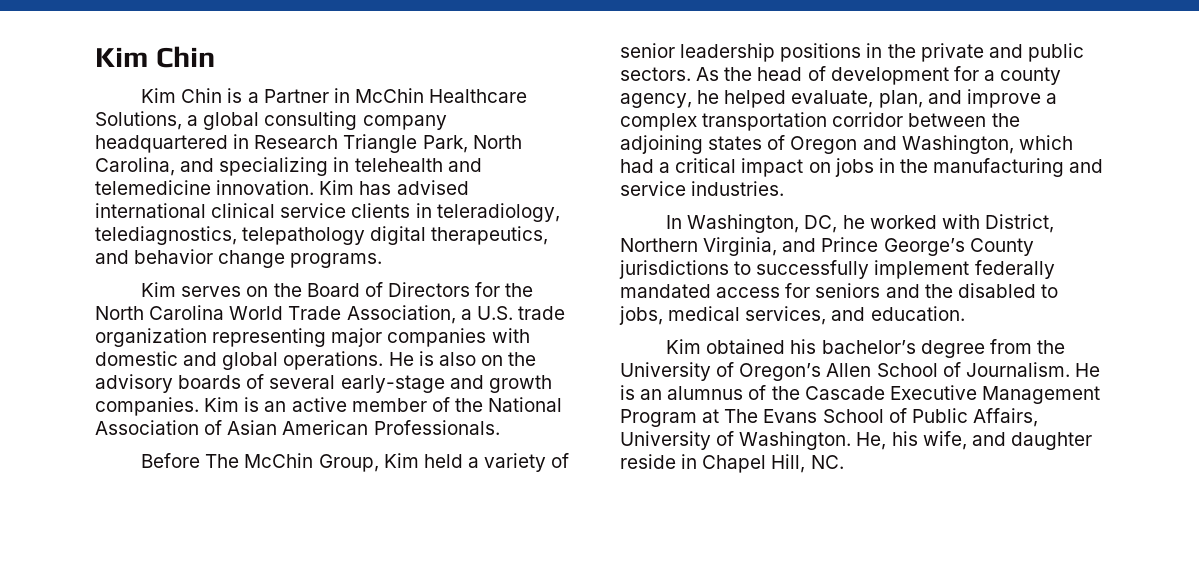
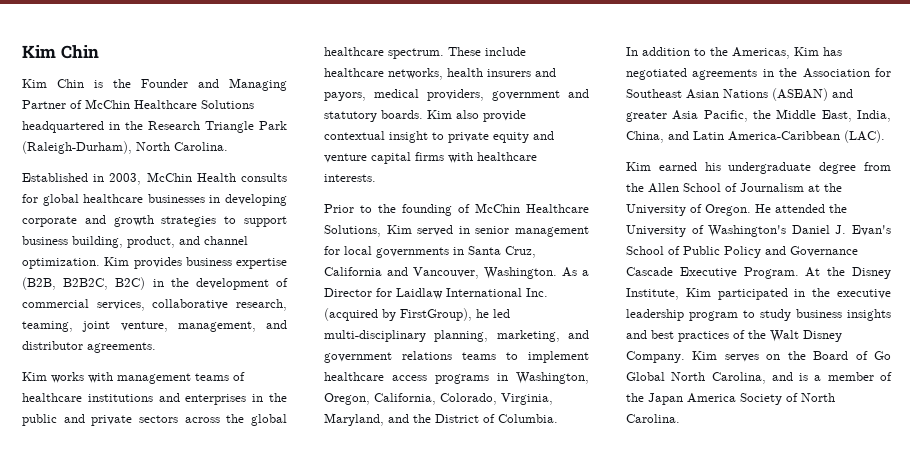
- Kim Chin is a Partner in McChin Healthcare Solutions, a global consulting company headquartered in Research Triangle Park, North Carolina, and specializing in telehealth and telemedicine innovation. Kim has advised international clinical service clients in teleradiology, telediagnostics, telepathology digital therapeutics, and behavior change programs.
- Kim serves on the Board of Directors for the North Carolina World Trade Association, a U.S. trade organization representing major companies with domestic and global operations. He is also on the advisory boards of several early-stage and growth companies. Kim is an active member of the National Association of Asian American Professionals.
- Before The McChin Group, Kim held a variety of senior leadership positions in the private and public sectors. As the head of development for a county agency, he helped evaluate, plan, and improve a complex transportation corridor between the adjoining states of Oregon and Washington, which had a critical impact on jobs in the manufacturing and service industries.
- In Washington, DC, he worked with District, Northern Virginia, and Prince George’s County jurisdictions to successfully implement federally mandated access for seniors and the disabled to jobs, medical services, and education.
- Kim obtained his bachelor’s degree from the University of Oregon’s Allen School of Journalism. He is an alumnus of the Cascade Executive Management Program at The Evans School of Public Affairs, University of Washington. He, his wife, and daughter reside in Chapel Hill, NC.
+ Kim Chin is the Founder and Managing Partner of McChin Healthcare Solutions headquartered in the Research Triangle Park (Raleigh-Durham), North Carolina.
+ Established in 2003, McChin Health consults for global healthcare businesses in developing corporate and growth strategies to support business building, product, and channel optimization. Kim provides business expertise (B2B, B2B2C, B2C) in the development of commercial services, collaborative research, teaming, joint venture, management, and distributor agreements.
+ Kim works with management teams of healthcare institutions and enterprises in the public and private sectors across the global healthcare spectrum. These include healthcare networks, health insurers and payors, medical providers, government and statutory boards. Kim also provide contextual insight to private equity and venture capital firms with healthcare interests.
+ Prior to the founding of McChin Healthcare Solutions, Kim served in senior management for local governments in Santa Cruz, California and Vancouver, Washington. As a Director for Laidlaw International Inc. (acquired by FirstGroup), he led multi-disciplinary planning, marketing, and government relations teams to implement healthcare access programs in Washington, Oregon, California, Colorado, Virginia, Maryland, and the District of Columbia.
+ In addition to the Americas, Kim has negotiated agreements in the Association for Southeast Asian Nations (ASEAN) and greater Asia Pacific, the Middle East, India, China, and Latin America-Caribbean (LAC).
+ Kim earned his undergraduate degree from the Allen School of Journalism at the University of Oregon. He attended the University of Washington's Daniel J. Evan's School of Public Policy and Governance Cascade Executive Program. At the Disney Institute, Kim participated in the executive leadership program to study business insights and best practices of the Walt Disney Company. Kim serves on the Board of Go Global North Carolina, and is a member of the Japan America Society of North Carolina.

